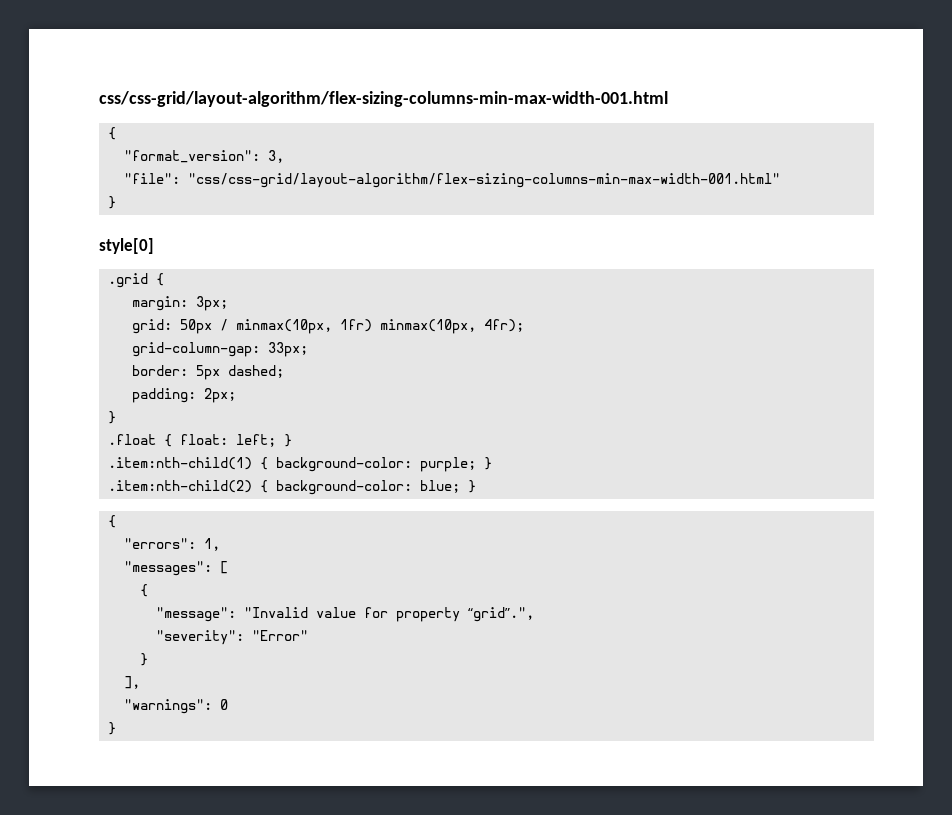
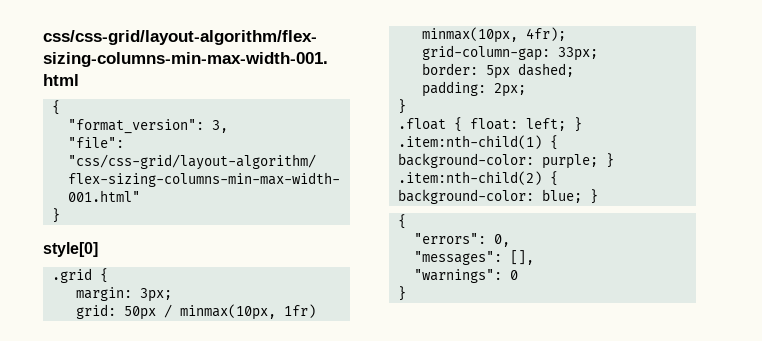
- "errors": 1,
+ "errors": 0,
- "messages": [
- {
- "message": "Invalid value for property “grid”.",
- "severity": "Error"
- }
- ],
+ "messages": [],

